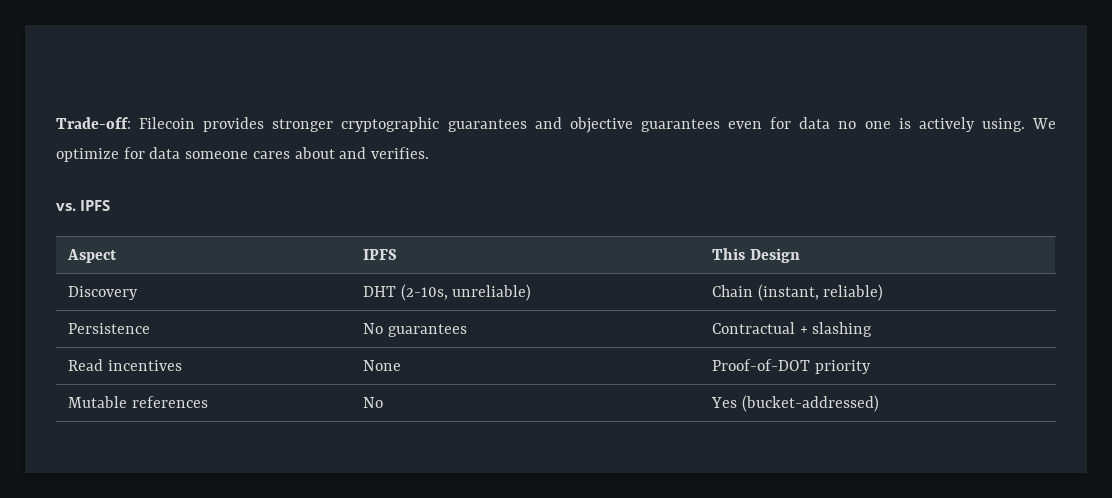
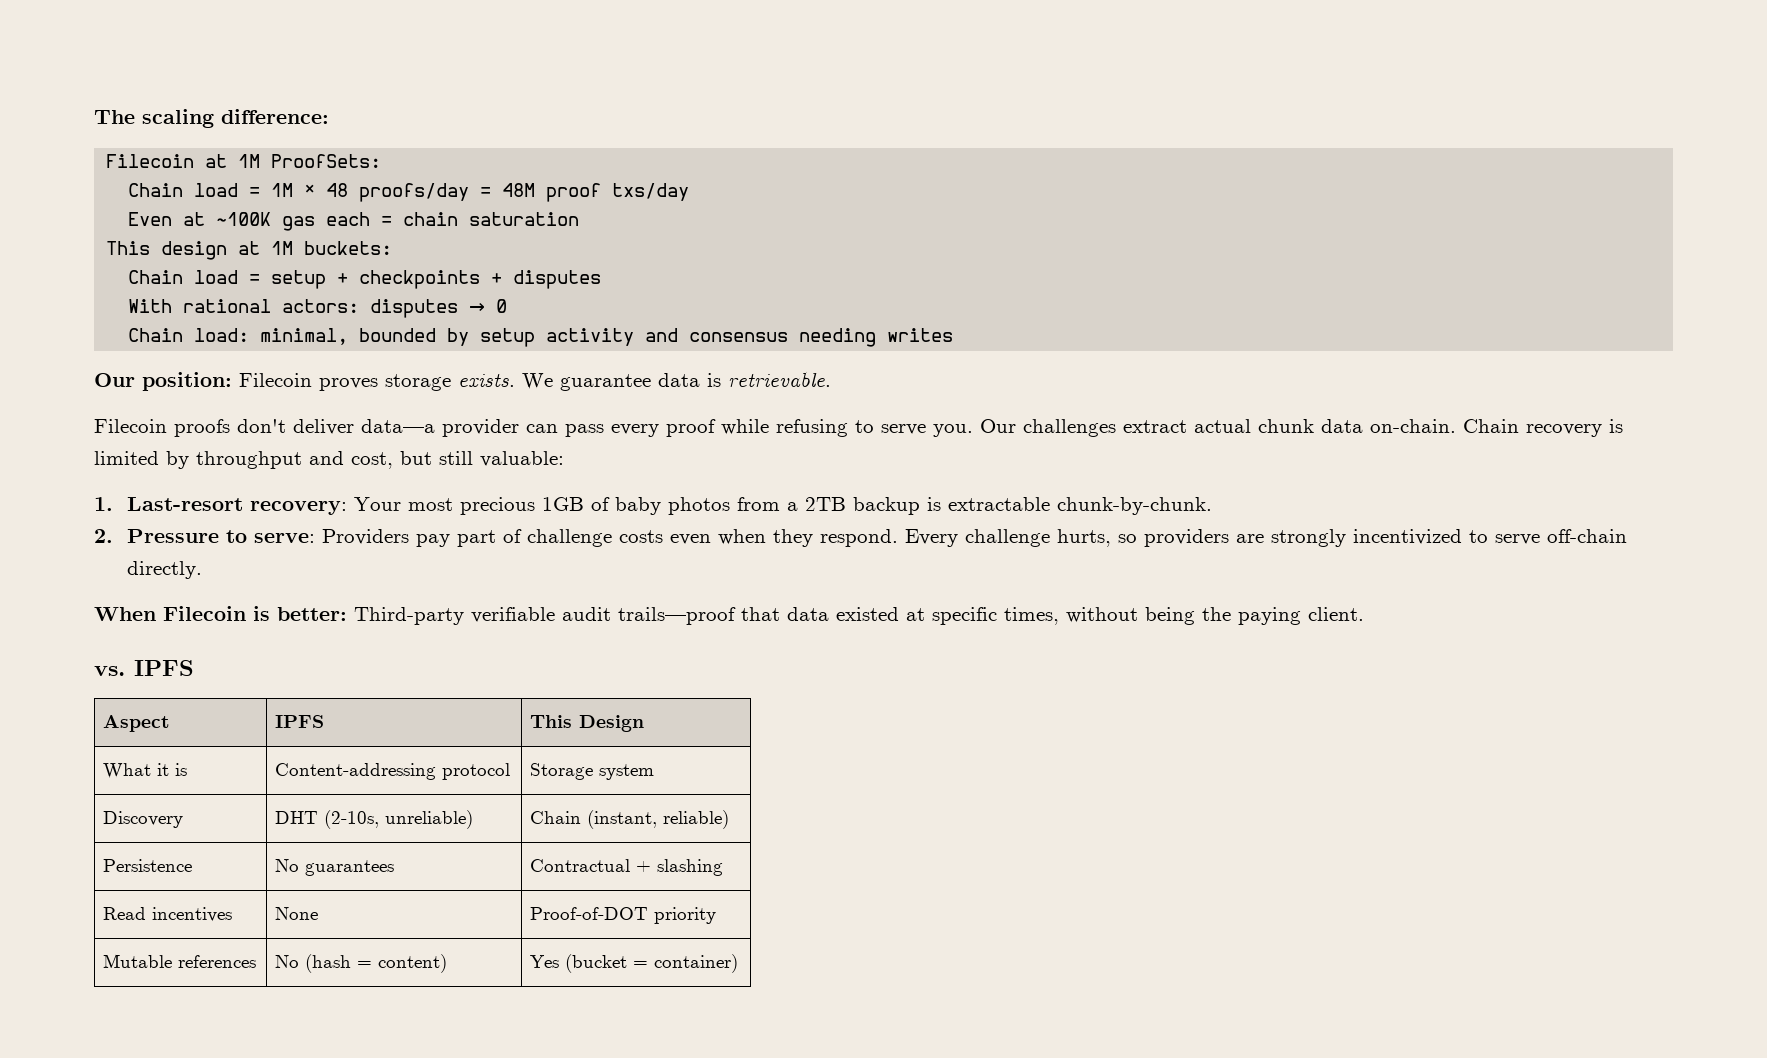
- Trade-off: Filecoin provides stronger cryptographic guarantees and objective guarantees even for data no one is actively using. We optimize for data someone cares about and verifies.
+ The scaling difference:
+ Filecoin at 1M ProofSets:
+ Chain load = 1M × 48 proofs/day = 48M proof txs/day
+ Even at ~100K gas each = chain saturation
+ This design at 1M buckets:
+ Chain load = setup + checkpoints + disputes
+ With rational actors: disputes → 0
+ Chain load: minimal, bounded by setup activity and consensus needing writes
+ Our position: Filecoin proves storage exists. We guarantee data is retrievable.
+ Filecoin proofs don't deliver data—a provider can pass every proof while refusing to serve you. Our challenges extract actual chunk data on-chain. Chain recovery is limited by throughput and cost, but still valuable:
+ 1. Last-resort recovery: Your most precious 1GB of baby photos from a 2TB backup is extractable chunk-by-chunk.
+ 2. Pressure to serve: Providers pay part of challenge costs even when they respond. Every challenge hurts, so providers are strongly incentivized to serve off-chain directly.
+ When Filecoin is better: Third-party verifiable audit trails—proof that data existed at specific times, without being the paying client.
+ What it is | Content-addressing protocol | Storage system
- Mutable references | No | Yes (bucket-addressed)
+ Mutable references | No (hash = content) | Yes (bucket = container)

